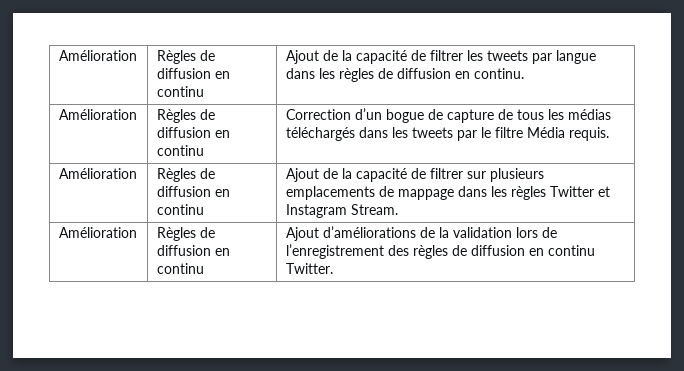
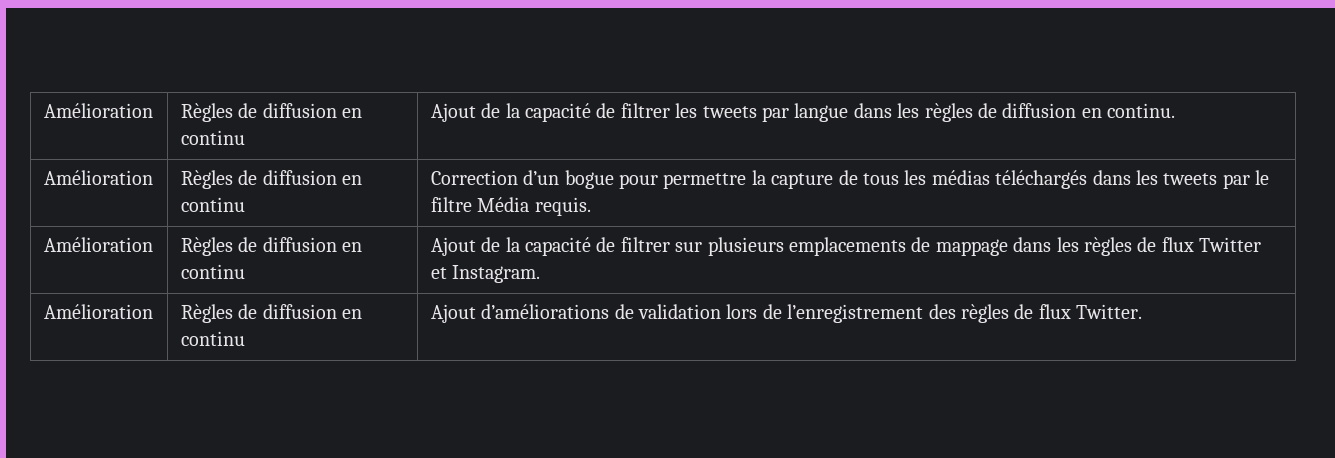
- Amélioration | Règles de diffusion en continu | Correction d’un bogue de capture de tous les médias téléchargés dans les tweets par le filtre Média requis.
+ Amélioration | Règles de diffusion en continu | Correction d’un bogue pour permettre la capture de tous les médias téléchargés dans les tweets par le filtre Média requis.
- Amélioration | Règles de diffusion en continu | Ajout de la capacité de filtrer sur plusieurs emplacements de mappage dans les règles Twitter et Instagram Stream.
+ Amélioration | Règles de diffusion en continu | Ajout de la capacité de filtrer sur plusieurs emplacements de mappage dans les règles de flux Twitter et Instagram.
- Amélioration | Règles de diffusion en continu | Ajout d’améliorations de la validation lors de l’enregistrement des règles de diffusion en continu Twitter.
+ Amélioration | Règles de diffusion en continu | Ajout d’améliorations de validation lors de l’enregistrement des règles de flux Twitter.

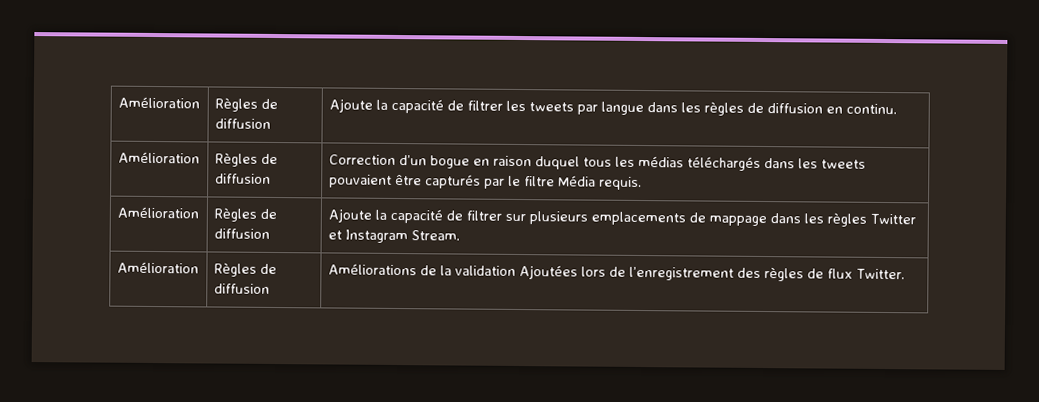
- Amélioration | Règles de diffusion en continu | Ajout de la capacité de filtrer les tweets par langue dans les règles de diffusion en continu.
+ Amélioration | Règles de diffusion | Ajoute la capacité de filtrer les tweets par langue dans les règles de diffusion en continu.
- Amélioration | Règles de diffusion en continu | Correction d’un bogue pour permettre la capture de tous les médias téléchargés dans les tweets par le filtre Média requis.
+ Amélioration | Règles de diffusion | Correction d’un bogue en raison duquel tous les médias téléchargés dans les tweets pouvaient être capturés par le filtre Média requis.
- Amélioration | Règles de diffusion en continu | Ajout de la capacité de filtrer sur plusieurs emplacements de mappage dans les règles de flux Twitter et Instagram.
- Amélioration | Règles de diffusion en continu | Ajout d’améliorations de validation lors de l’enregistrement des règles de flux Twitter.
+ Amélioration | Règles de diffusion | Ajoute la capacité de filtrer sur plusieurs emplacements de mappage dans les règles Twitter et Instagram Stream.
+ Amélioration | Règles de diffusion | Améliorations de la validation Ajoutées lors de l’enregistrement des règles de flux Twitter.

